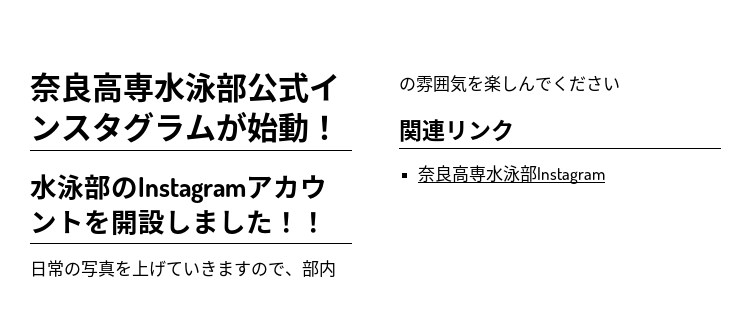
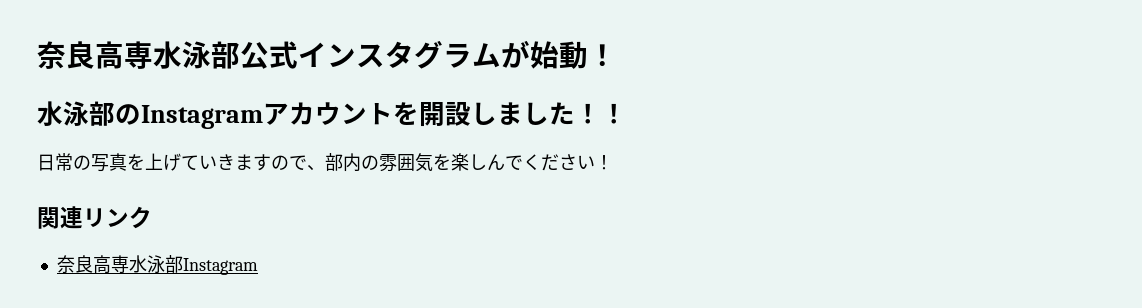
- 日常の写真を上げていきますので、部内の雰囲気を楽しんでください
+ 日常の写真を上げていきますので、部内の雰囲気を楽しんでください！

